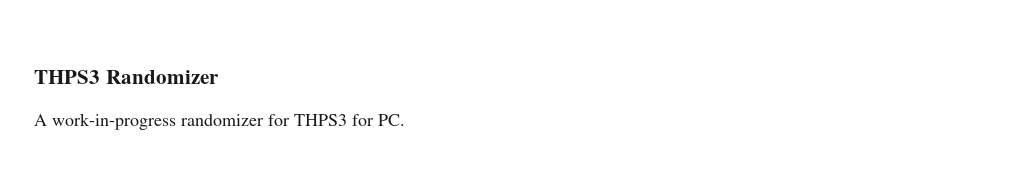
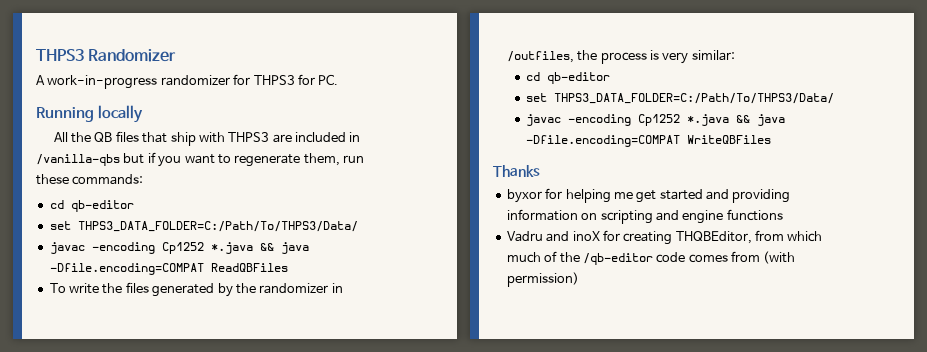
+ Running locally
+ All the QB files that ship with THPS3 are included in /vanilla-qbs but if you want to regenerate them, run these commands:
+ cd qb-editor
+ set THPS3_DATA_FOLDER=C:/Path/To/THPS3/Data/
+ javac -encoding Cp1252 *.java && java -Dfile.encoding=COMPAT ReadQBFiles
+ To write the files generated by the randomizer in /outfiles, the process is very similar:
+ cd qb-editor
+ set THPS3_DATA_FOLDER=C:/Path/To/THPS3/Data/
+ javac -encoding Cp1252 *.java && java -Dfile.encoding=COMPAT WriteQBFiles
+ Thanks
+ byxor for helping me get started and providing information on scripting and engine functions
+ Vadru and inoX for creating THQBEditor, from which much of the /qb-editor code comes from (with permission)

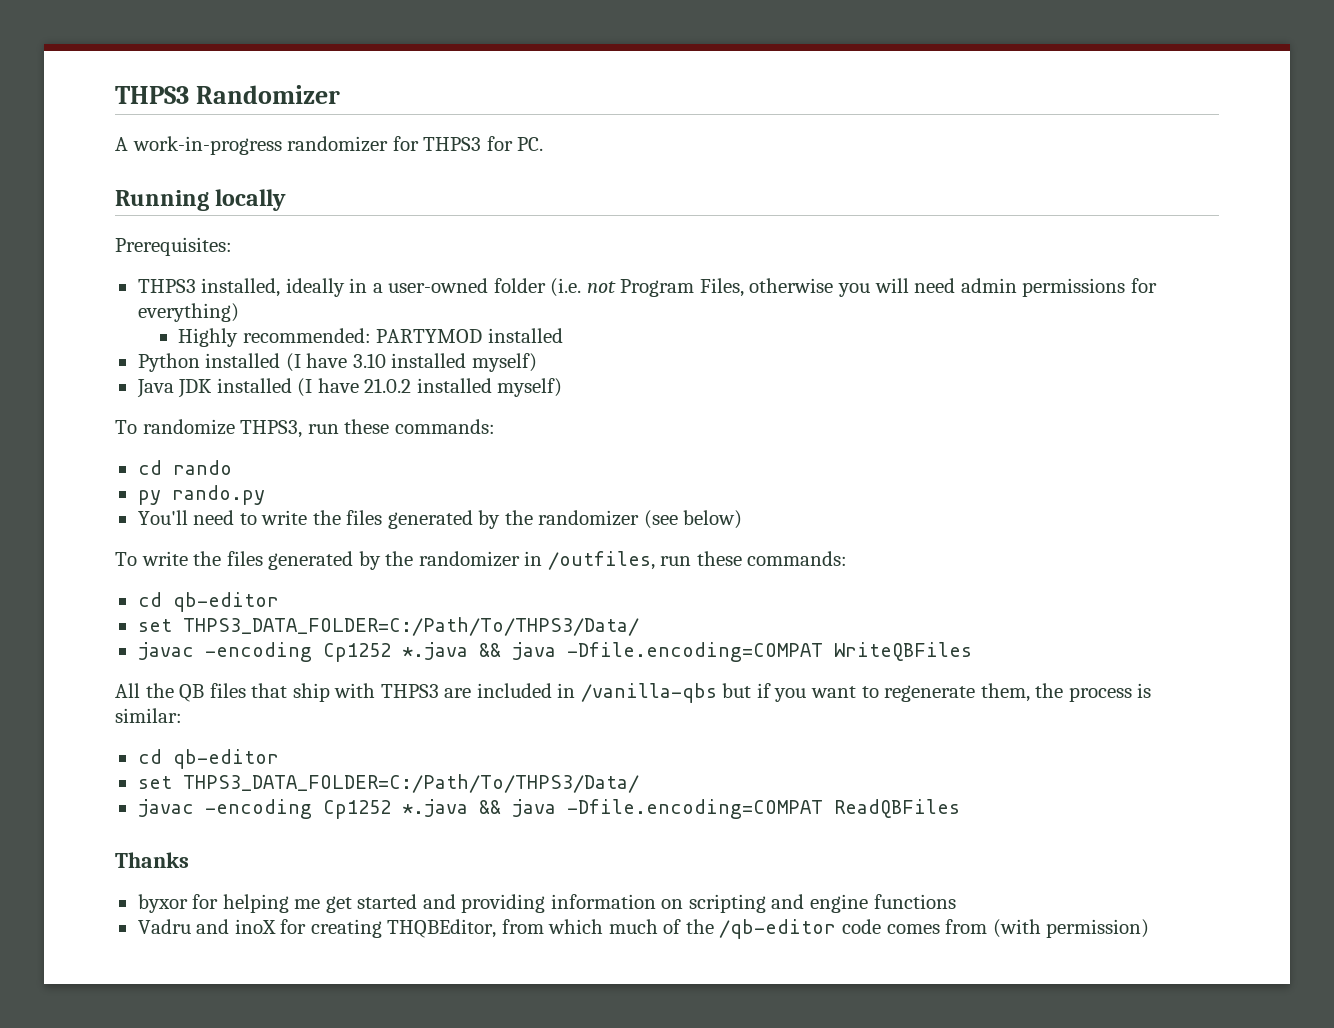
+ Prerequisites:
+ THPS3 installed, ideally in a user-owned folder (i.e. not Program Files, otherwise you will need admin permissions for everything)
+ Highly recommended: PARTYMOD installed
+ Python installed (I have 3.10 installed myself)
+ Java JDK installed (I have 21.0.2 installed myself)
+ To randomize THPS3, run these commands:
+ cd rando
+ py rando.py
+ You'll need to write the files generated by the randomizer (see below)
+ To write the files generated by the randomizer in /outfiles, run these commands:
+ cd qb-editor
+ set THPS3_DATA_FOLDER=C:/Path/To/THPS3/Data/
+ javac -encoding Cp1252 *.java && java -Dfile.encoding=COMPAT WriteQBFiles
- All the QB files that ship with THPS3 are included in /vanilla-qbs but if you want to regenerate them, run these commands:
+ All the QB files that ship with THPS3 are included in /vanilla-qbs but if you want to regenerate them, the process is similar:
- To write the files generated by the randomizer in /outfiles, the process is very similar:
- cd qb-editor
- set THPS3_DATA_FOLDER=C:/Path/To/THPS3/Data/
- javac -encoding Cp1252 *.java && java -Dfile.encoding=COMPAT WriteQBFiles

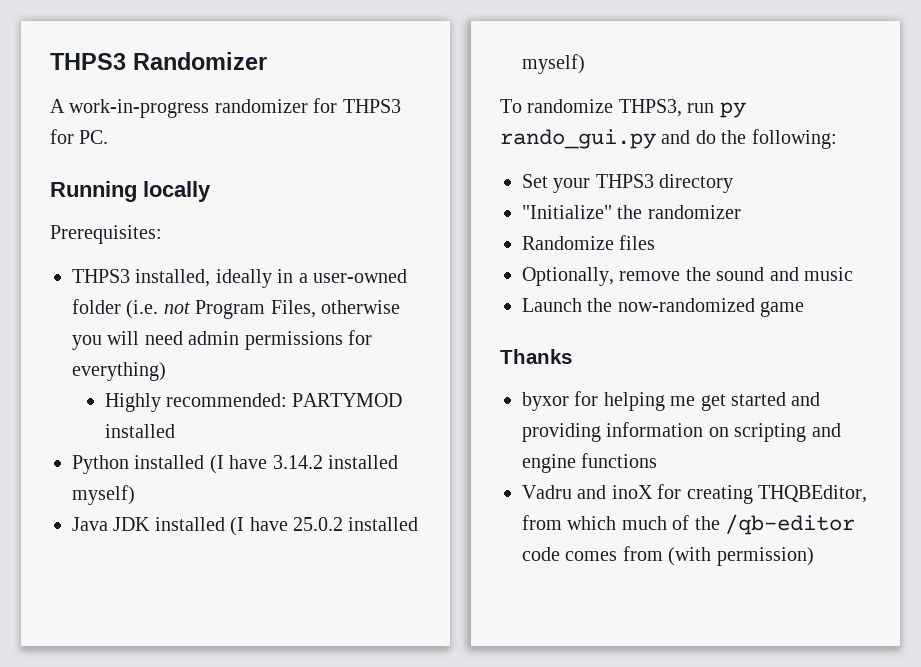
- Python installed (I have 3.10 installed myself)
+ Python installed (I have 3.14.2 installed myself)
- Java JDK installed (I have 21.0.2 installed myself)
+ Java JDK installed (I have 25.0.2 installed myself)
- To randomize THPS3, run these commands:
- cd rando
- py rando.py
- You'll need to write the files generated by the randomizer (see below)
- To write the files generated by the randomizer in /outfiles, run these commands:
- cd qb-editor
- set THPS3_DATA_FOLDER=C:/Path/To/THPS3/Data/
- javac -encoding Cp1252 *.java && java -Dfile.encoding=COMPAT WriteQBFiles
- All the QB files that ship with THPS3 are included in /vanilla-qbs but if you want to regenerate them, the process is similar:
- cd qb-editor
- set THPS3_DATA_FOLDER=C:/Path/To/THPS3/Data/
- javac -encoding Cp1252 *.java && java -Dfile.encoding=COMPAT ReadQBFiles
+ To randomize THPS3, run py rando_gui.py and do the following:
+ Set your THPS3 directory
+ "Initialize" the randomizer
+ Randomize files
+ Optionally, remove the sound and music
+ Launch the now-randomized game

